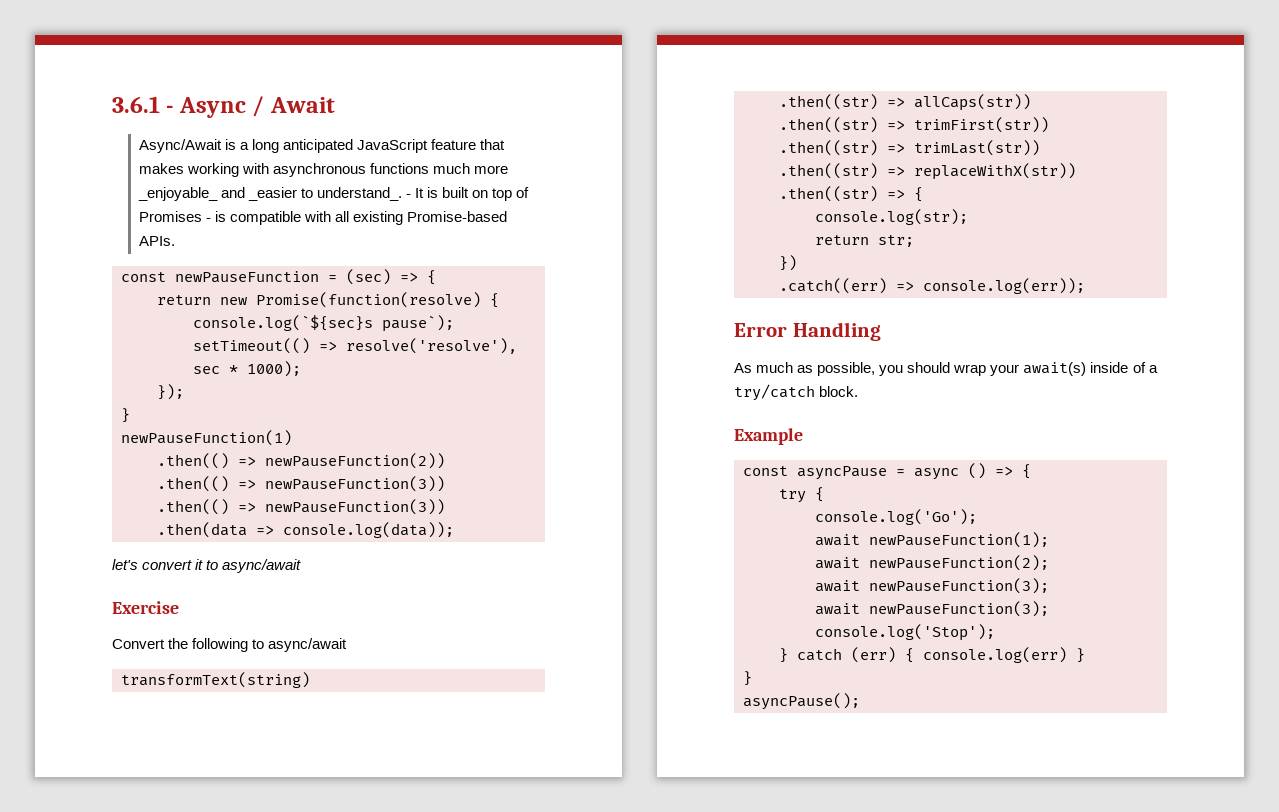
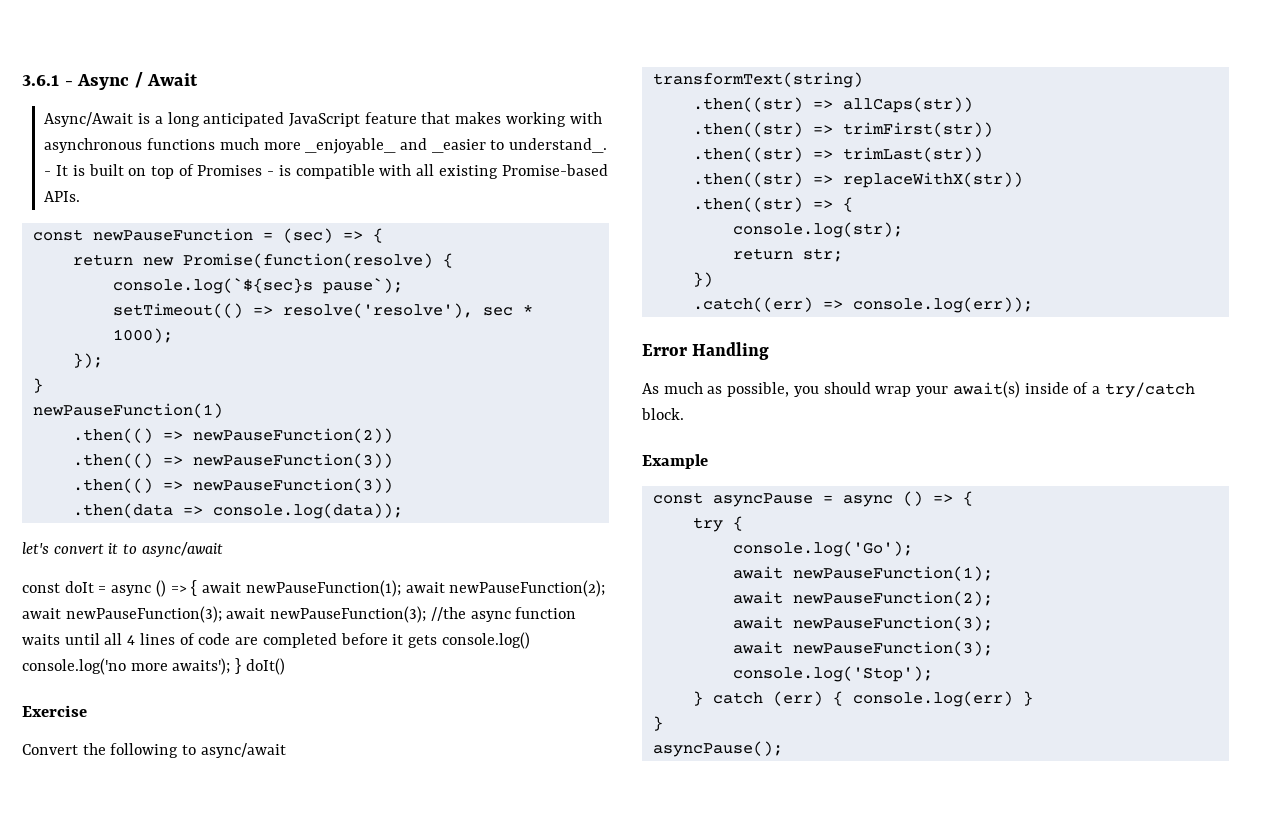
+ const doIt = async () => { await newPauseFunction(1); await newPauseFunction(2); await newPauseFunction(3); await newPauseFunction(3); //the async function waits until all 4 lines of code are completed before it gets console.log() console.log('no more awaits'); } doIt()

